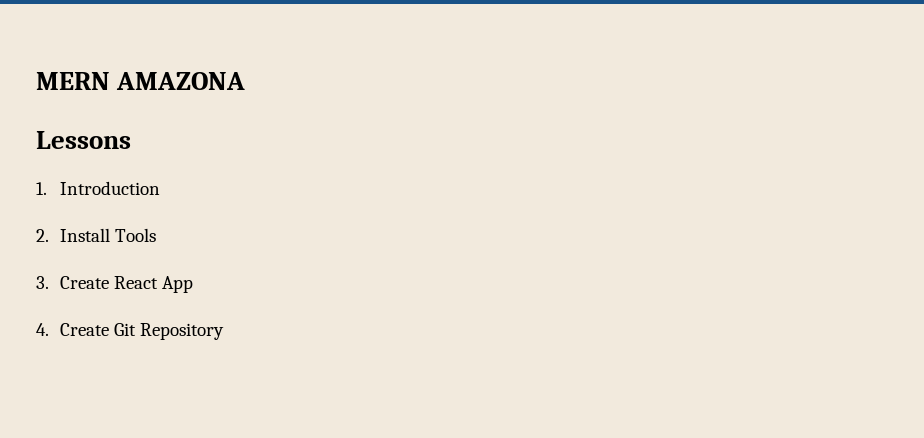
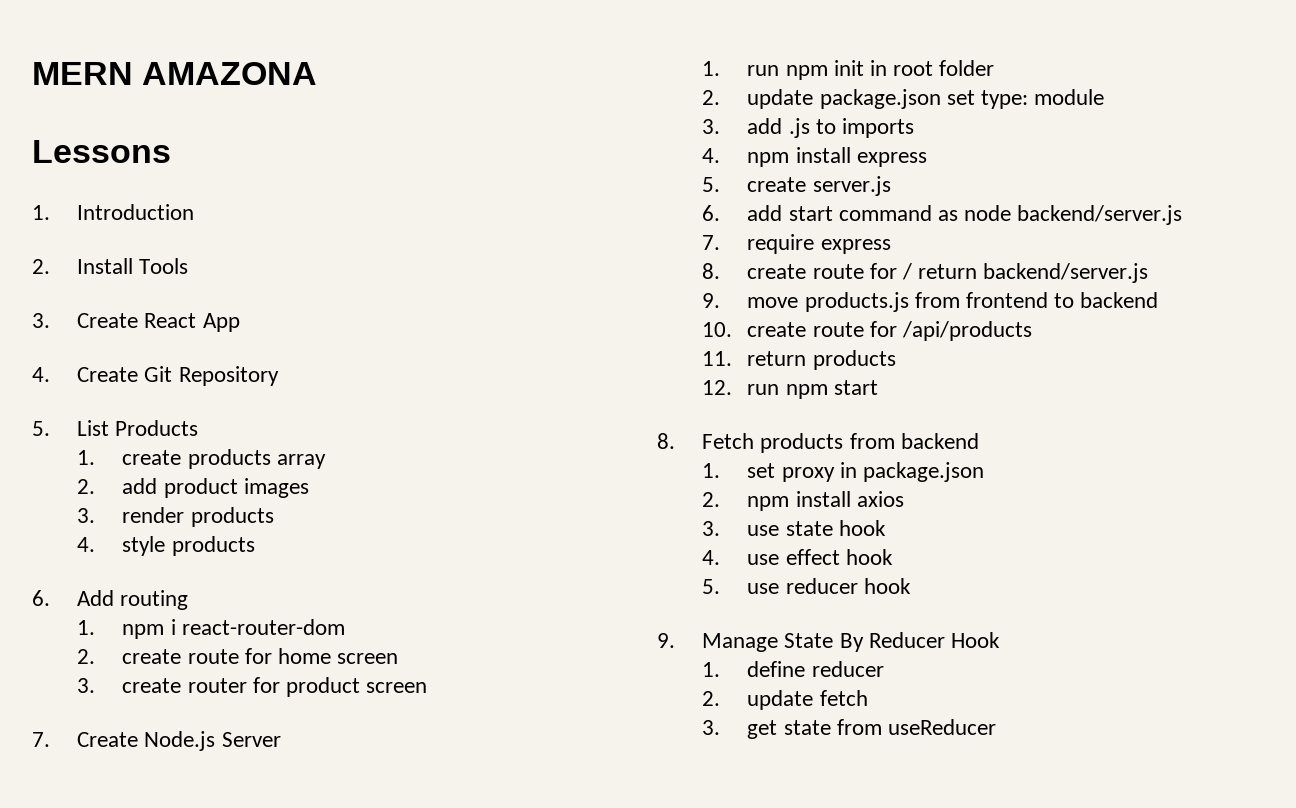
+ 5. List Products
+ 1. create products array
+ 2. add product images
+ 3. render products
+ 4. style products
+ 6. Add routing
+ 1. npm i react-router-dom
+ 2. create route for home screen
+ 3. create router for product screen
+ 7. Create Node.js Server
+ 1. run npm init in root folder
+ 2. update package.json set type: module
+ 3. add .js to imports
+ 4. npm install express
+ 5. create server.js
+ 6. add start command as node backend/server.js
+ 7. require express
+ 8. create route for / return backend/server.js
+ 9. move products.js from frontend to backend
+ 10. create route for /api/products
+ 11. return products
+ 12. run npm start
+ 8. Fetch products from backend
+ 1. set proxy in package.json
+ 2. npm install axios
+ 3. use state hook
+ 4. use effect hook
+ 5. use reducer hook
+ 9. Manage State By Reducer Hook
+ 1. define reducer
+ 2. update fetch
+ 3. get state from useReducer

